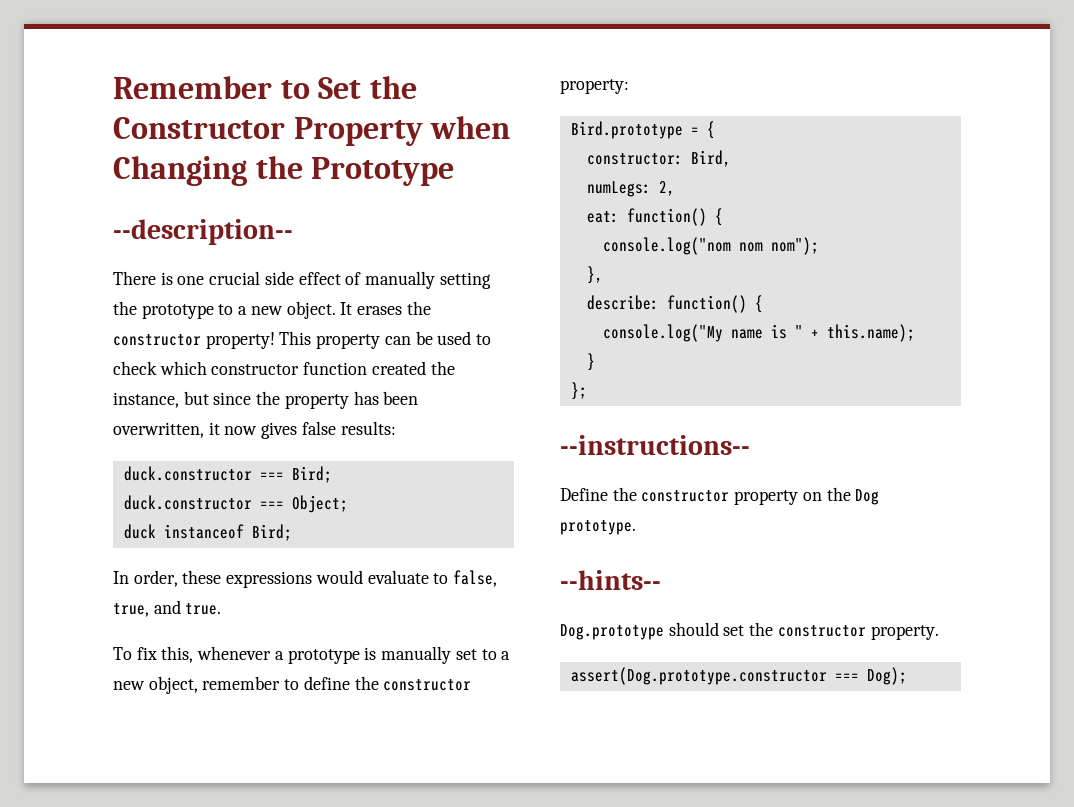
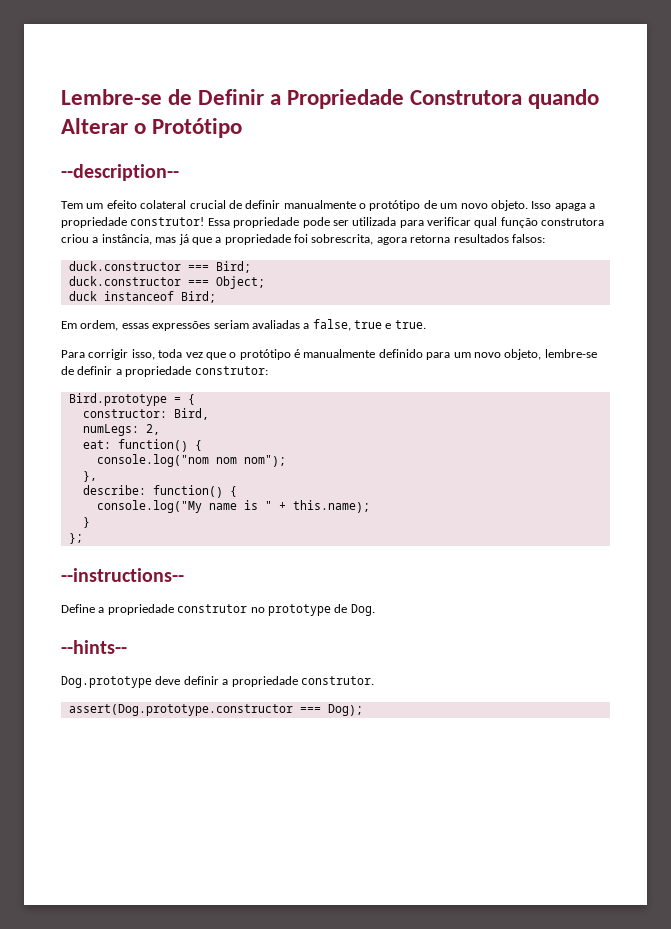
- Remember to Set the Constructor Property when Changing the Prototype
+ Lembre-se de Definir a Propriedade Construtora quando Alterar o Protótipo
  --description--
- There is one crucial side effect of manually setting the prototype to a new object. It erases the constructor property! This property can be used to check which constructor function created the instance, but since the property has been overwritten, it now gives false results:
+ Tem um efeito colateral crucial de definir manualmente o protótipo de um novo objeto. Isso apaga a propriedade construtor! Essa propriedade pode ser utilizada para verificar qual função construtora criou a instância, mas já que a propriedade foi sobrescrita, agora retorna resultados falsos:
- In order, these expressions would evaluate to false, true, and true.
- To fix this, whenever a prototype is manually set to a new object, remember to define the constructor property:
+ Em ordem, essas expressões seriam avaliadas a false, true e true.
+ Para corrigir isso, toda vez que o protótipo é manualmente definido para um novo objeto, lembre-se de definir a propriedade construtor:
- Define the constructor property on the Dog prototype.
+ Define a propriedade construtor no prototype de Dog.
  --hints--
- Dog.prototype should set the constructor property.
+ Dog.prototype deve definir a propriedade construtor.

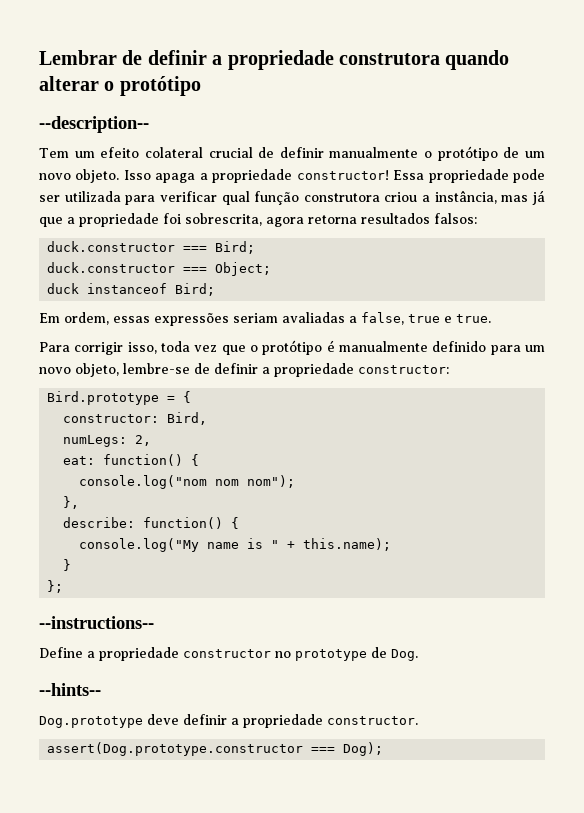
- Lembre-se de Definir a Propriedade Construtora quando Alterar o Protótipo
+ Lembrar de definir a propriedade construtora quando alterar o protótipo
- Isso apaga a propriedade construtor!
+ Isso apaga a propriedade constructor!
- Para corrigir isso, toda vez que o protótipo é manualmente definido para um novo objeto, lembre-se de definir a propriedade construtor:
+ Para corrigir isso, toda vez que o protótipo é manualmente definido para um novo objeto, lembre-se de definir a propriedade constructor:
- Define a propriedade construtor no prototype de Dog.
+ Define a propriedade constructor no prototype de Dog.
- Dog.prototype deve definir a propriedade construtor.
+ Dog.prototype deve definir a propriedade constructor.

